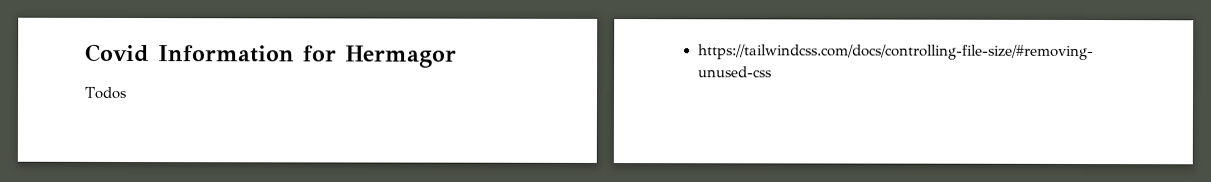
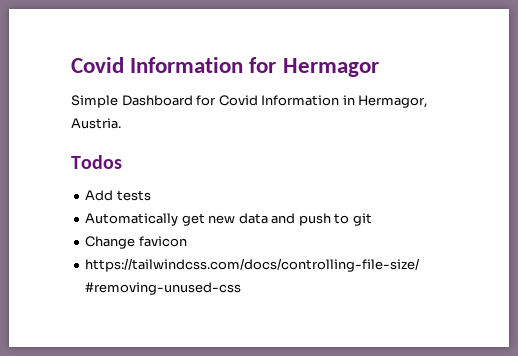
+ Simple Dashboard for Covid Information in Hermagor, Austria.
  Todos
+ Add tests
+ Automatically get new data and push to git
+ Change favicon

